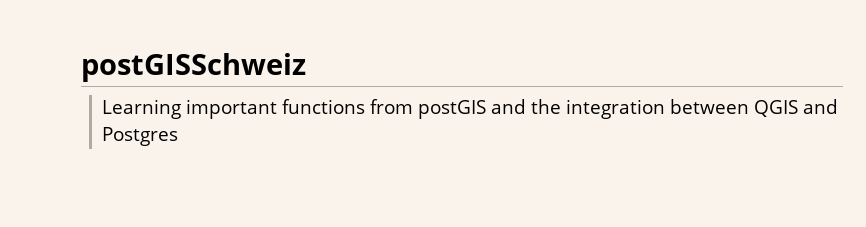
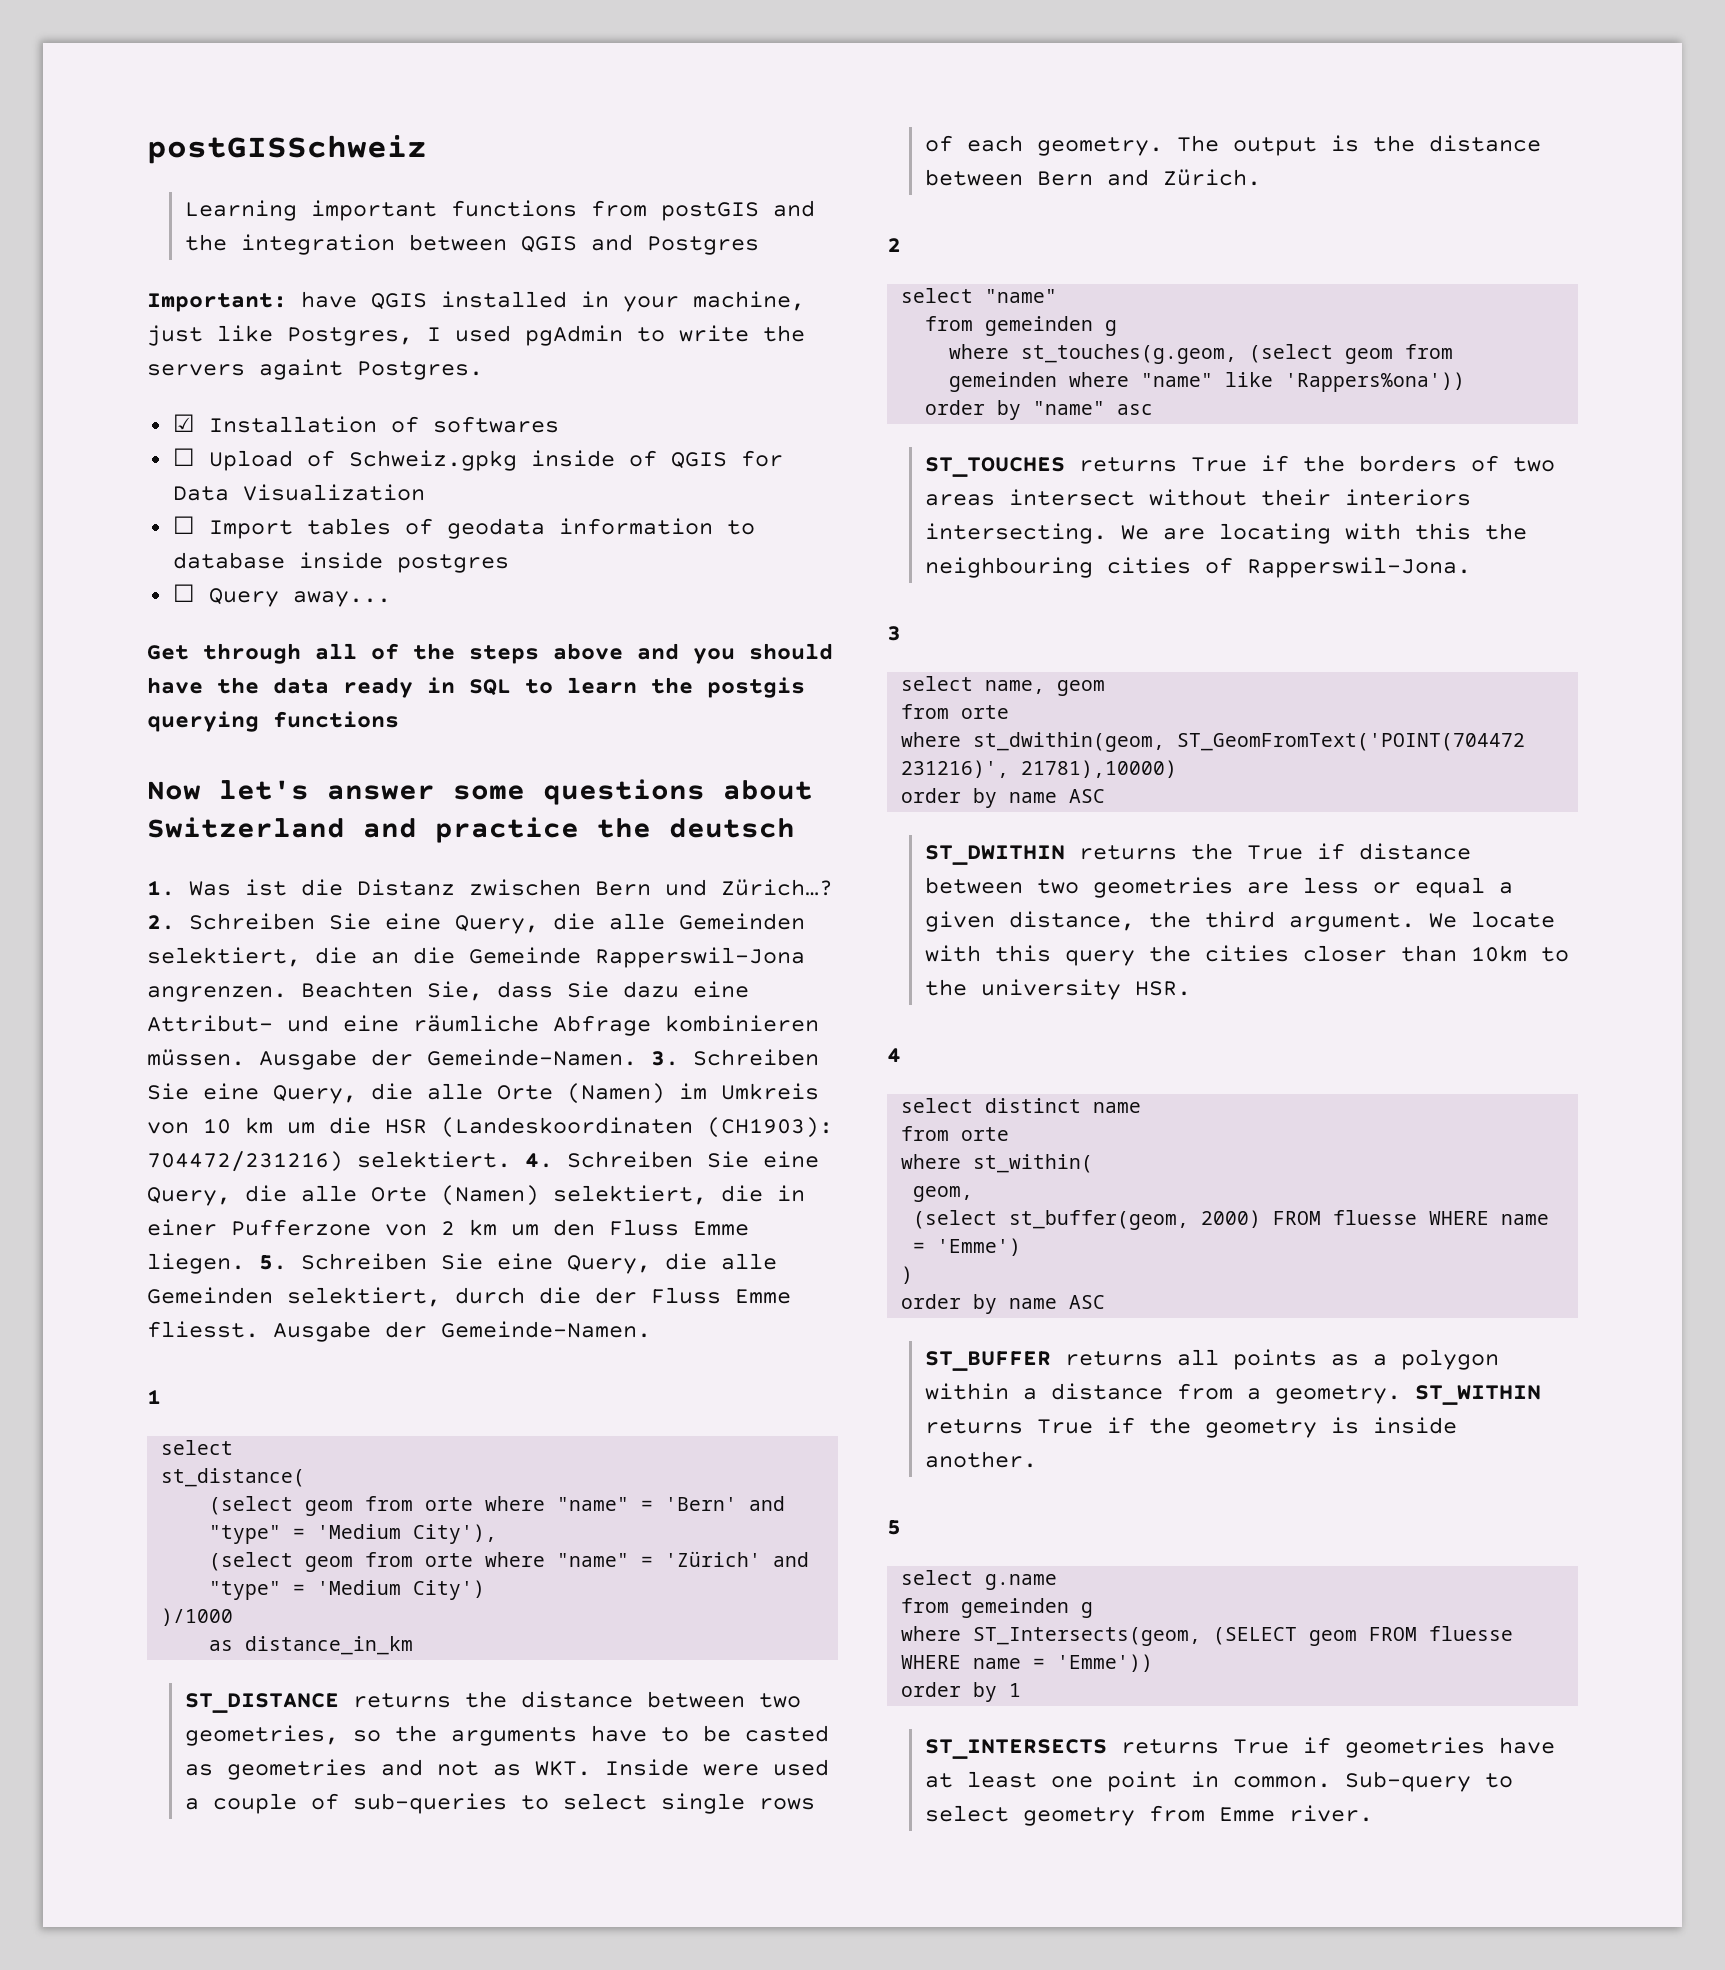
+ Important: have QGIS installed in your machine, just like Postgres, I used pgAdmin to write the servers againt Postgres.
+ ☑ Installation of softwares
+ ☐ Upload of Schweiz.gpkg inside of QGIS for Data Visualization
+ ☐ Import tables of geodata information to database inside postgres
+ ☐ Query away...
+ Get through all of the steps above and you should have the data ready in SQL to learn the postgis querying functions
+ Now let's answer some questions about Switzerland and practice the deutsch
+ 1. Was ist die Distanz zwischen Bern und Zürich…? 2. Schreiben Sie eine Query, die alle Gemeinden selektiert, die an die Gemeinde Rapperswil-Jona angrenzen. Beachten Sie, dass Sie dazu eine Attribut- und eine räumliche Abfrage kombinieren müssen. Ausgabe der Gemeinde-Namen. 3. Schreiben Sie eine Query, die alle Orte (Namen) im Umkreis von 10 km um die HSR (Landeskoordinaten (CH1903): 704472/231216) selektiert. 4. Schreiben Sie eine Query, die alle Orte (Namen) selektiert, die in einer Pufferzone von 2 km um den Fluss Emme liegen. 5. Schreiben Sie eine Query, die alle Gemeinden selektiert, durch die der Fluss Emme fliesst. Ausgabe der Gemeinde-Namen.
+ 1
+ select
+ st_distance(
+ (select geom from orte where "name" = 'Bern' and "type" = 'Medium City'),
+ (select geom from orte where "name" = 'Zürich' and "type" = 'Medium City')
+ )/1000
+ as distance_in_km
+ ST_DISTANCE returns the distance between two geometries, so the arguments have to be casted as geometries and not as WKT. Inside were used a couple of sub-queries to select single rows of each geometry. The output is the distance between Bern and Zürich.
+ 2
+ select "name"
+ from gemeinden g
+ where st_touches(g.geom, (select geom from gemeinden where "name" like 'Rappers%ona'))
+ order by "name" asc
+ ST_TOUCHES returns True if the borders of two areas intersect without their interiors intersecting. We are locating with this the neighbouring cities of Rapperswil-Jona.
+ 3
+ select name, geom
+ from orte
+ where st_dwithin(geom, ST_GeomFromText('POINT(704472 231216)', 21781),10000)
+ order by name ASC
+ ST_DWITHIN returns the True if distance between two geometries are less or equal a given distance, the third argument. We locate with this query the cities closer than 10km to the university HSR.
+ 4
+ select distinct name
+ from orte
+ where st_within(
+ geom,
+ (select st_buffer(geom, 2000) FROM fluesse WHERE name = 'Emme')
+ )
+ order by name ASC
+ ST_BUFFER returns all points as a polygon within a distance from a geometry. ST_WITHIN returns True if the geometry is inside another.
+ 5
+ select g.name
+ from gemeinden g
+ where ST_Intersects(geom, (SELECT geom FROM fluesse WHERE name = 'Emme'))
+ order by 1
+ ST_INTERSECTS returns True if geometries have at least one point in common. Sub-query to select geometry from Emme river.

